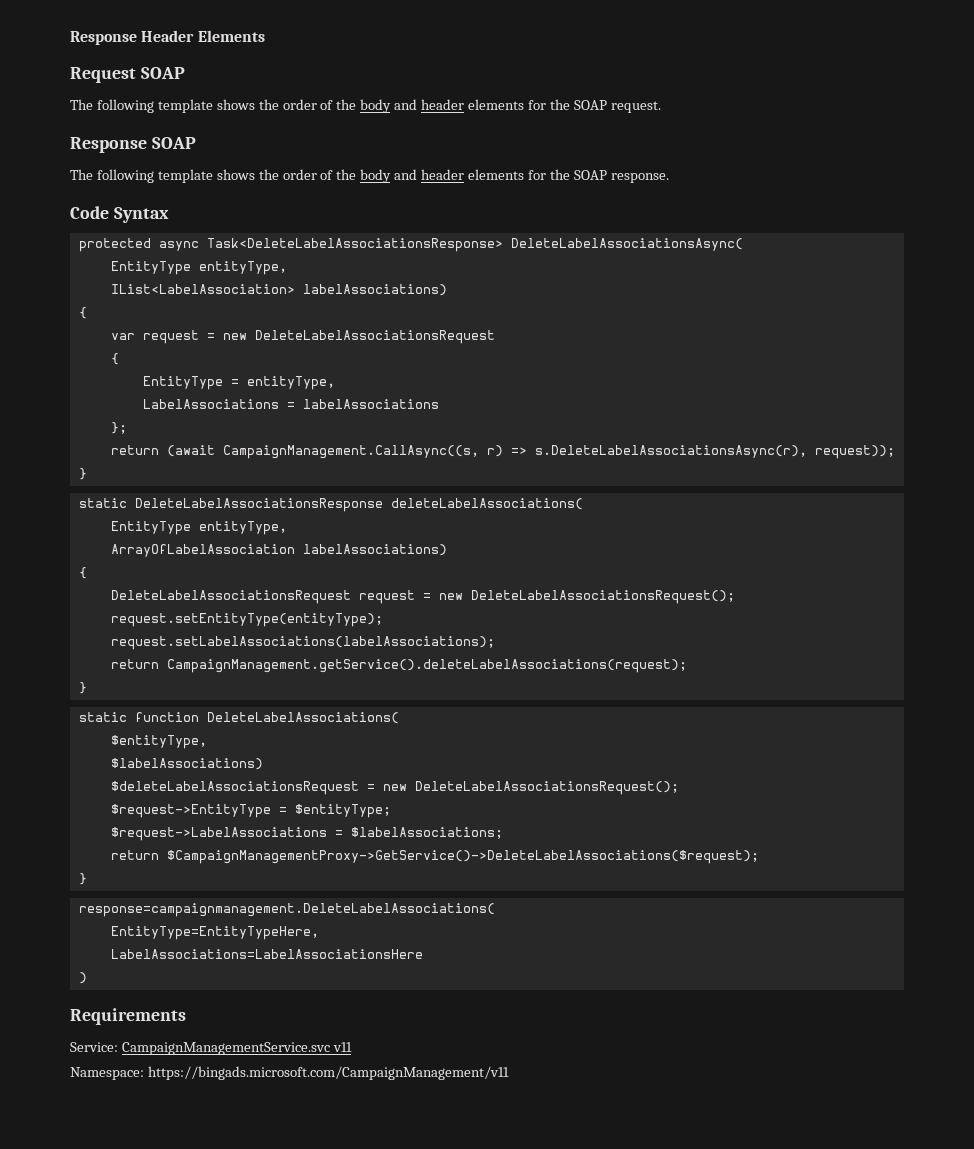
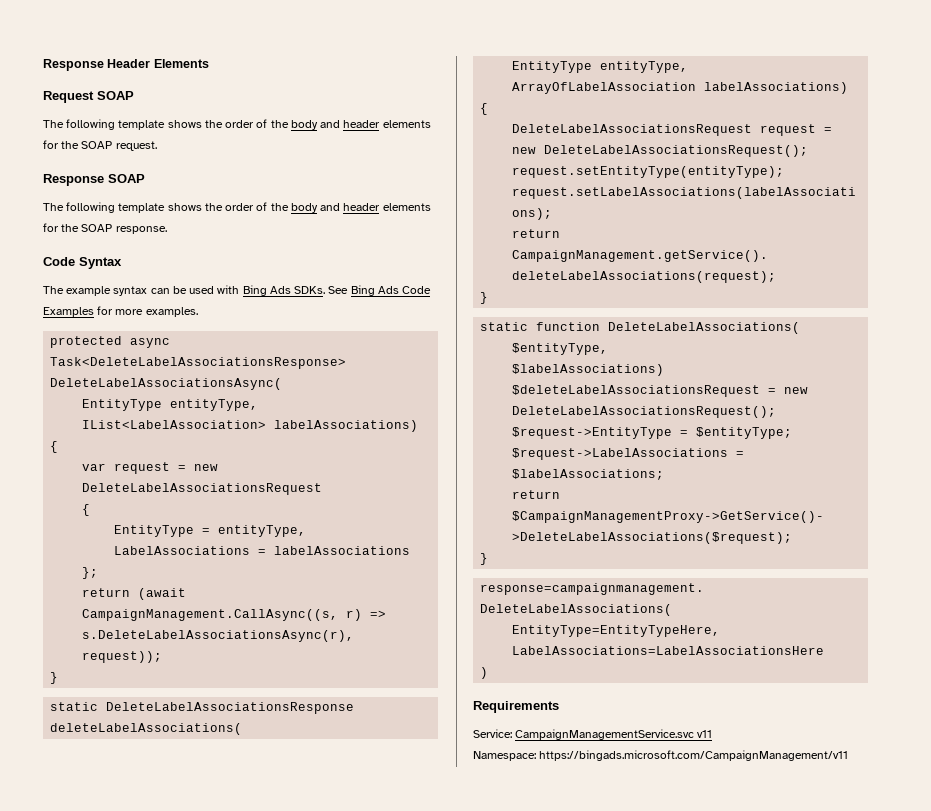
+ The example syntax can be used with Bing Ads SDKs. See Bing Ads Code Examples for more examples.

